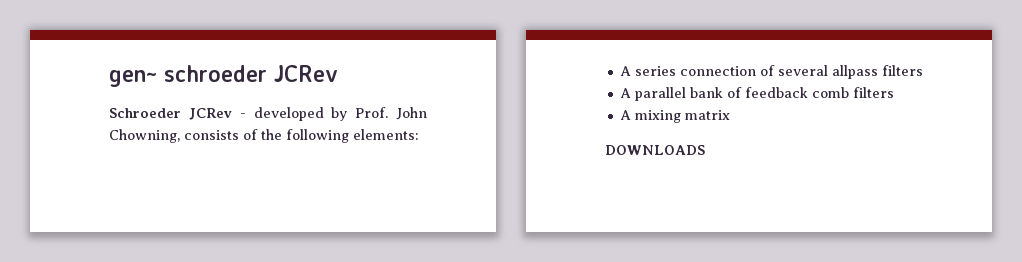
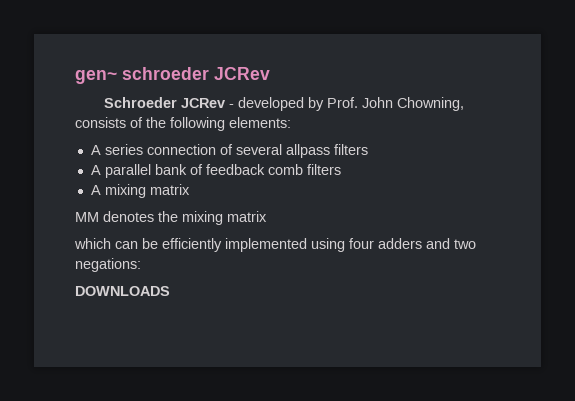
+ MM denotes the mixing matrix
+ which can be efficiently implemented using four adders and two negations:

